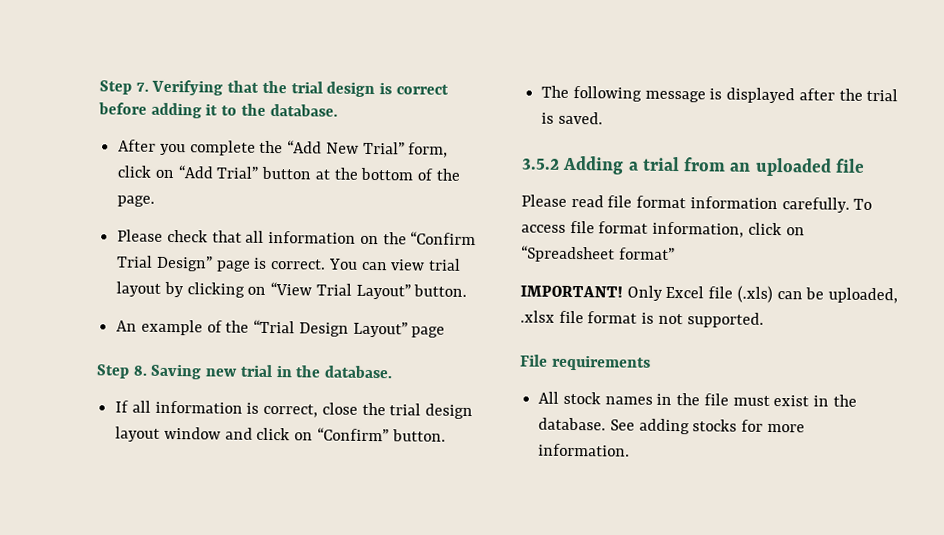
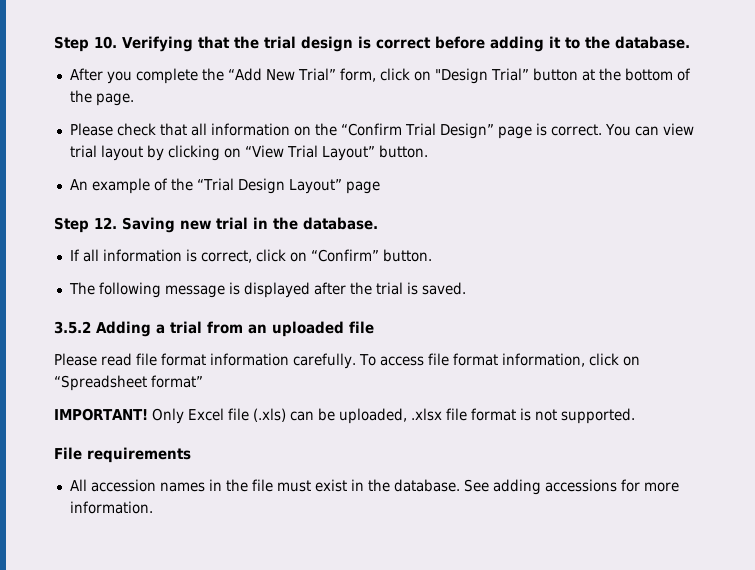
- Step 7. Verifying that the trial design is correct before adding it to the database.
+ Step 10. Verifying that the trial design is correct before adding it to the database.
- After you complete the “Add New Trial” form, click on “Add Trial” button at the bottom of the page.
+ After you complete the “Add New Trial” form, click on "Design Trial” button at the bottom of the page.
- Step 8. Saving new trial in the database.
+ Step 12. Saving new trial in the database.
- If all information is correct, close the trial design layout window and click on “Confirm” button.
+ If all information is correct, click on “Confirm” button.
- All stock names in the file must exist in the database.
+ All accession names in the file must exist in the database.
- See adding stocks for more information.
+ See adding accessions for more information.

